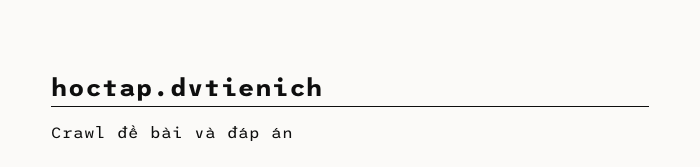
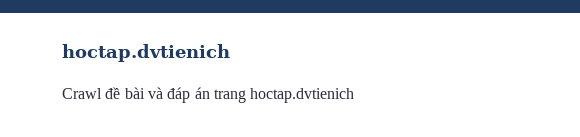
- Crawl đề bài và đáp án
+ Crawl đề bài và đáp án trang hoctap.dvtienich

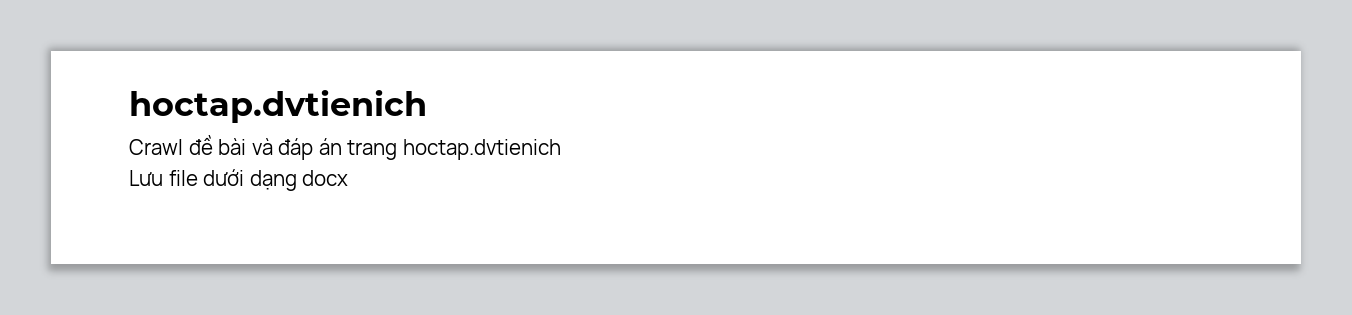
+ Lưu file dưới dạng docx

